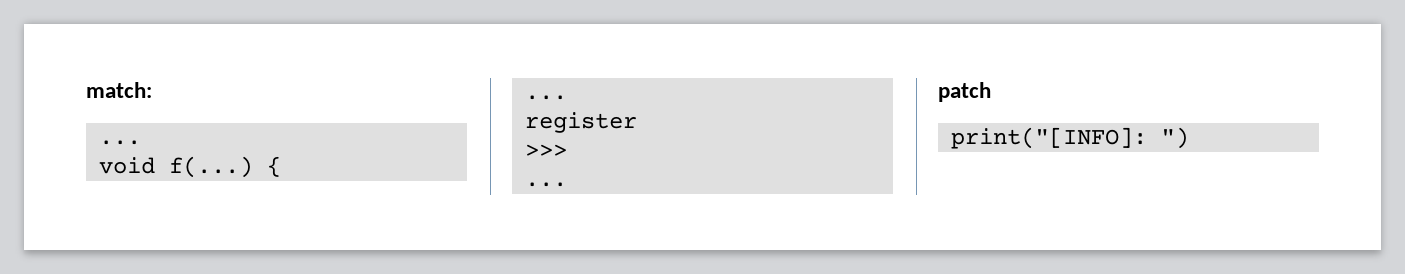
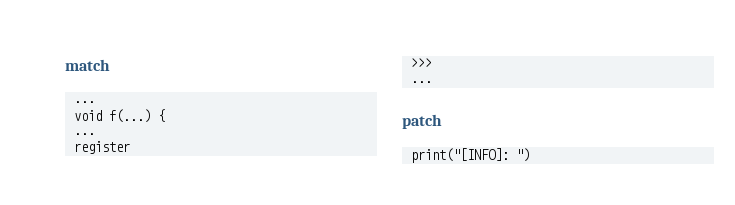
- match:
+ match

